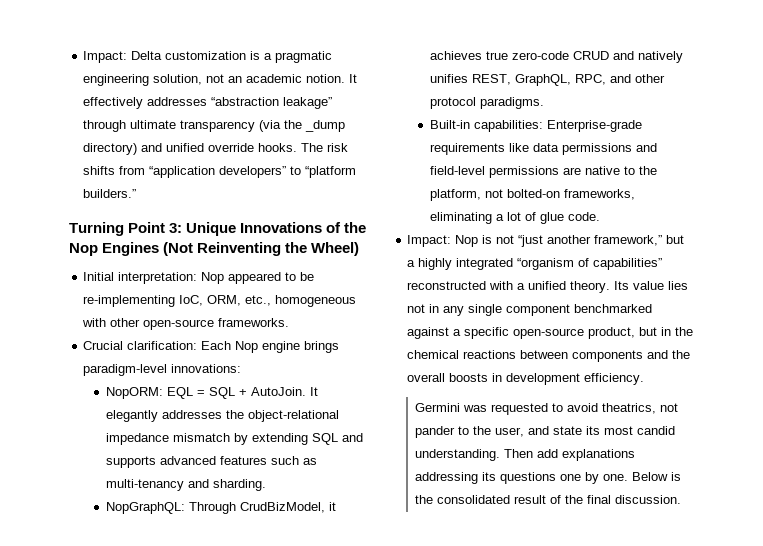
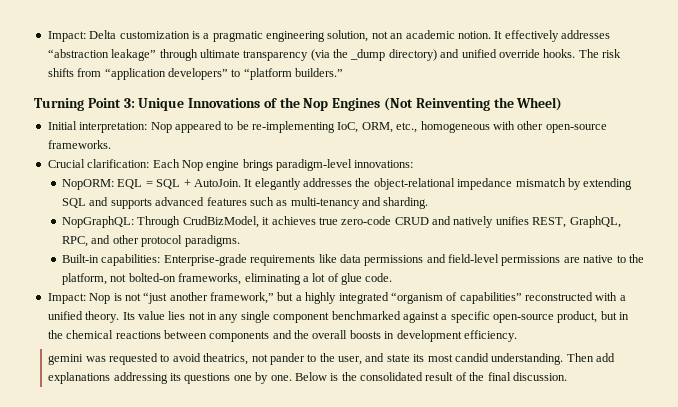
- Germini was requested to avoid theatrics, not pander to the user, and state its most candid understanding.
+ gemini was requested to avoid theatrics, not pander to the user, and state its most candid understanding.

